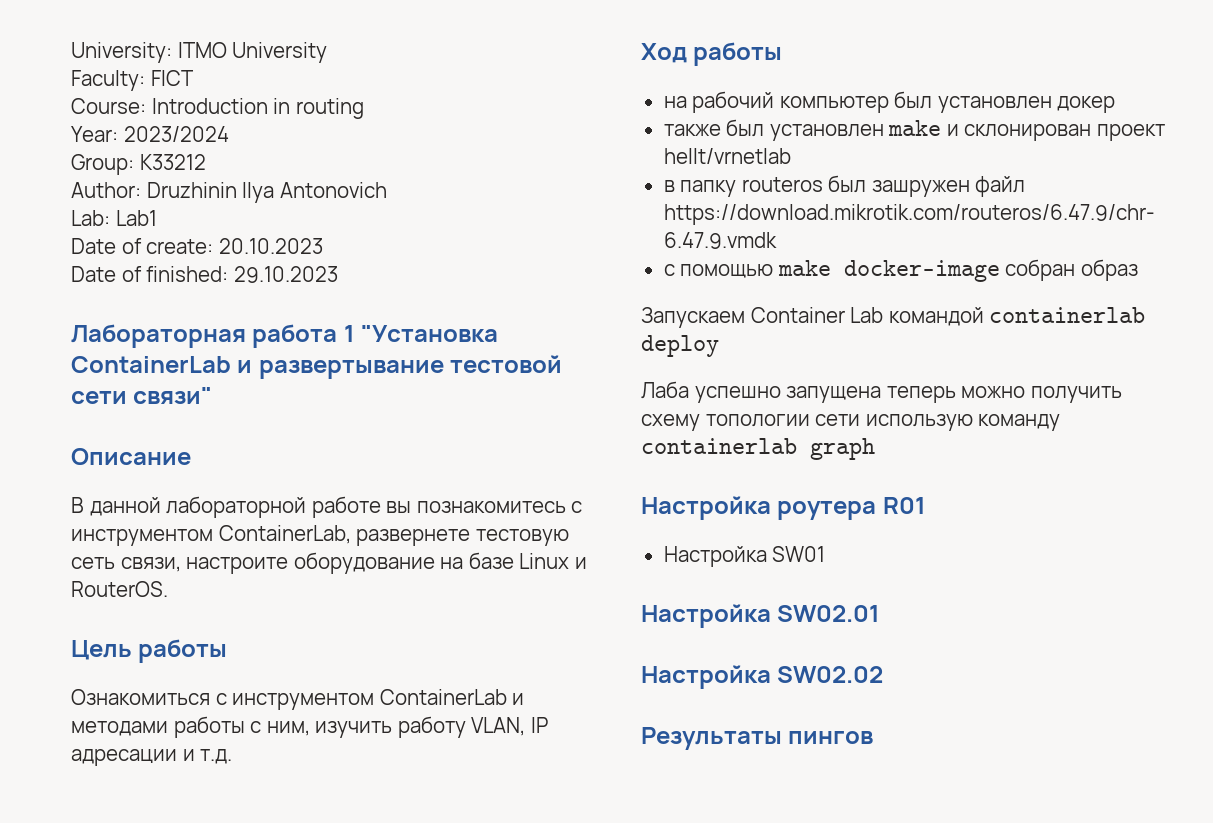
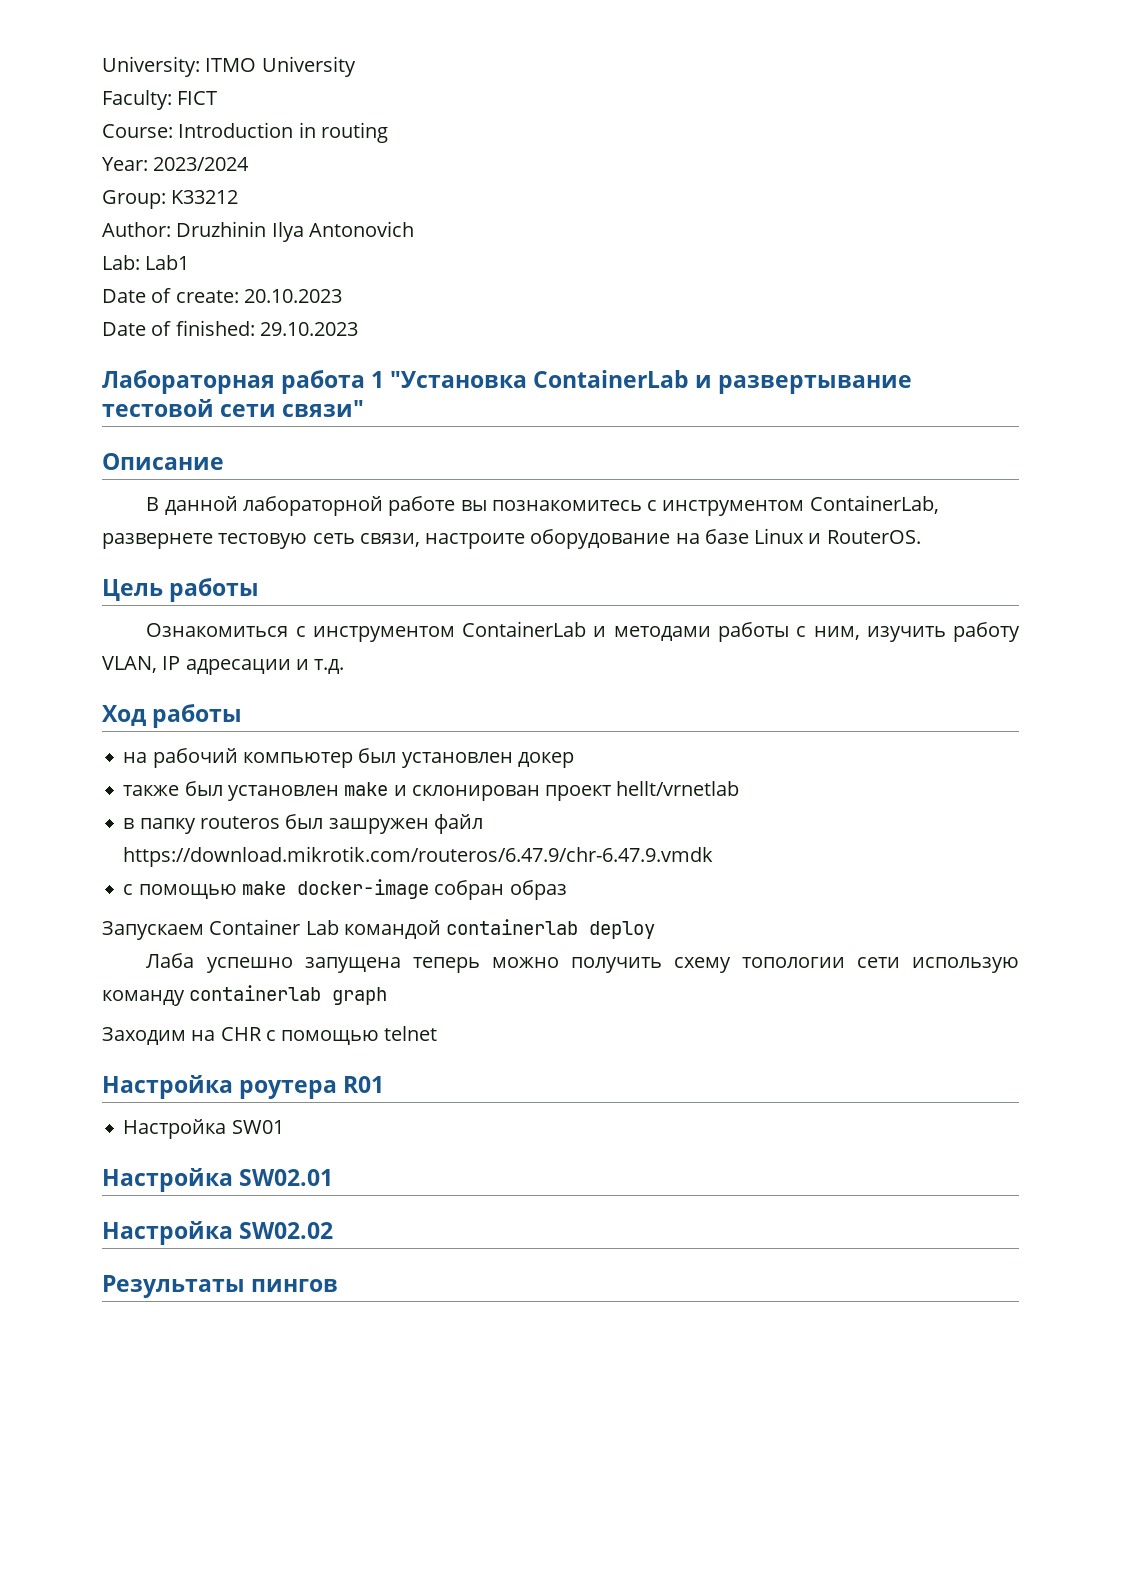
+ Заходим на CHR с помощью telnet

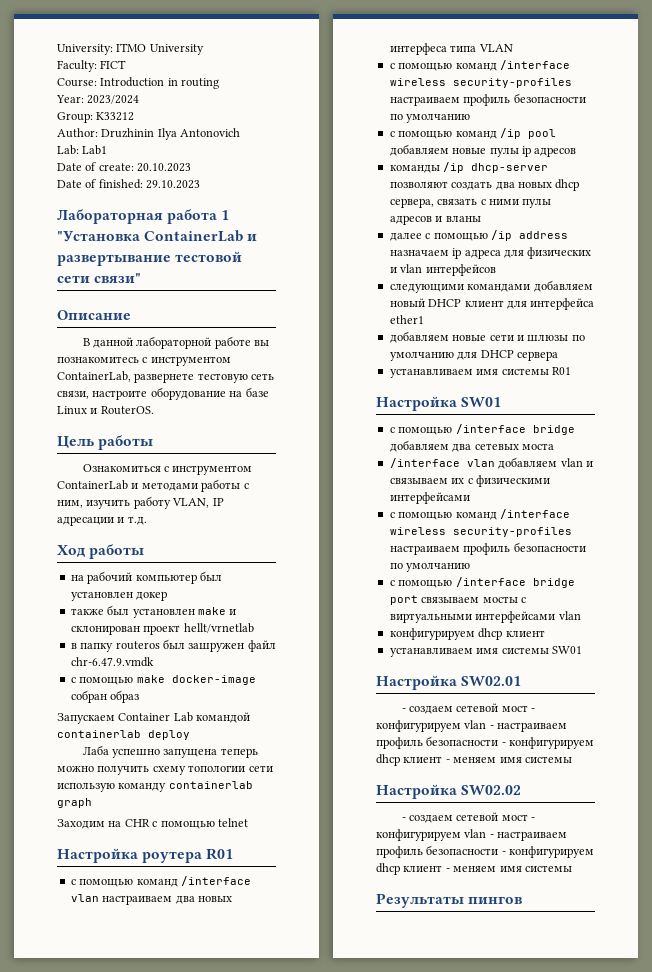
- в папку routeros был зашружен файл https://download.mikrotik.com/routeros/6.47.9/chr-6.47.9.vmdk
+ в папку routeros был зашружен файл chr-6.47.9.vmdk
+ с помощью команд /interface vlan настраиваем два новых интерфеса типа VLAN
+ с помощью команд /interface wireless security-profiles настраиваем профиль безопасности по умолчанию
+ с помощью команд /ip pool добавляем новые пулы ip адресов
+ команды /ip dhcp-server позволяют создать два новых dhcp сервера, связать с ними пулы адресов и вланы
+ далее с помощью /ip address назначаем ip адреса для физических и vlan интерфейсов
+ следующими командами добавляем новый DHCP клиент для интерфейса ether1
+ добавляем новые сети и шлюзы по умолчанию для DHCP сервера
+ устанавливаем имя системы R01
  Настройка SW01
+ с помощью /interface bridge добавляем два сетевых моста
+ /interface vlan добавляем vlan и связываем их с физическими интерфейсами
+ с помощью команд /interface wireless security-profiles настраиваем профиль безопасности по умолчанию
+ с помощью /interface bridge port связываем мосты с виртуальными интерфейсами vlan
+ конфигурируем dhcp клиент
+ устанавливаем имя системы SW01
  Настройка SW02.01
+ - создаем сетевой мост - конфигурируем vlan - настраиваем профиль безопасности - конфигурируем dhcp клиент - меняем имя системы
  Настройка SW02.02
+ - создаем сетевой мост - конфигурируем vlan - настраиваем профиль безопасности - конфигурируем dhcp клиент - меняем имя системы

